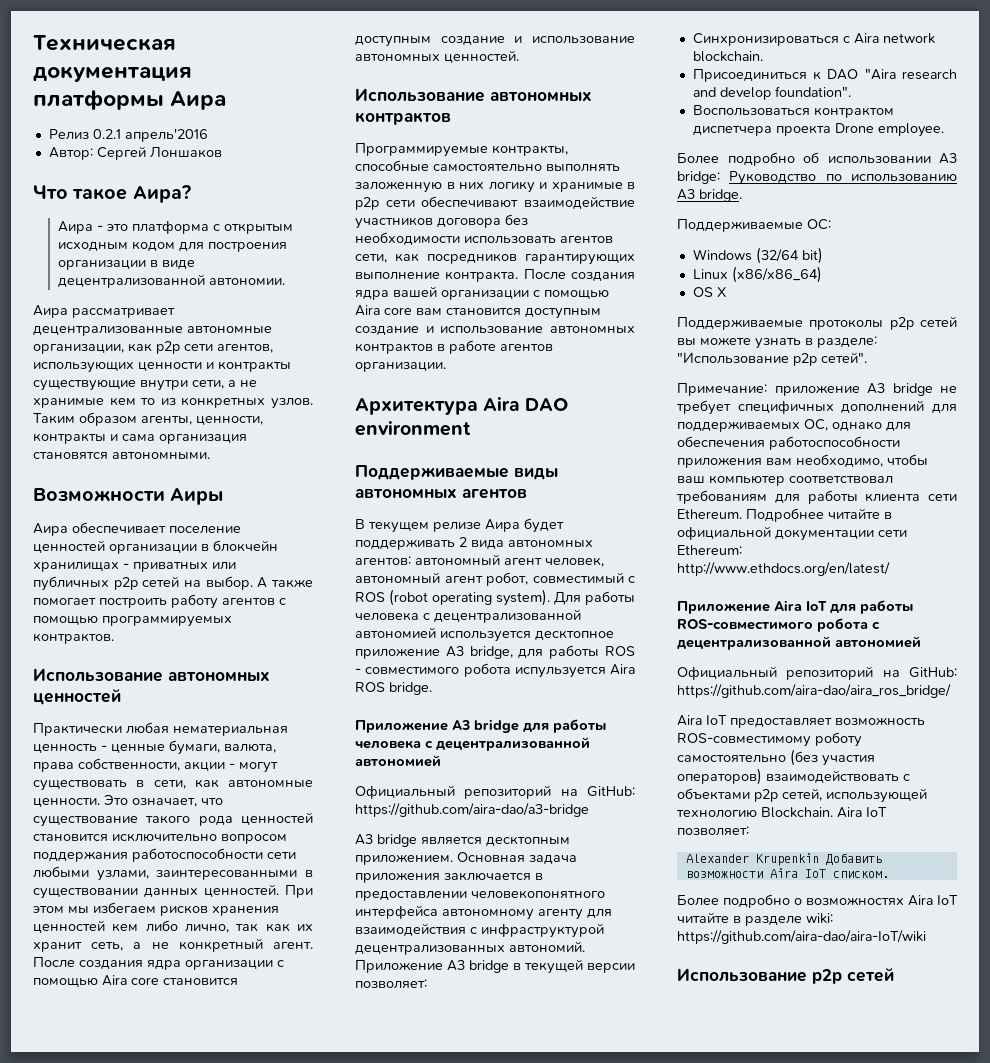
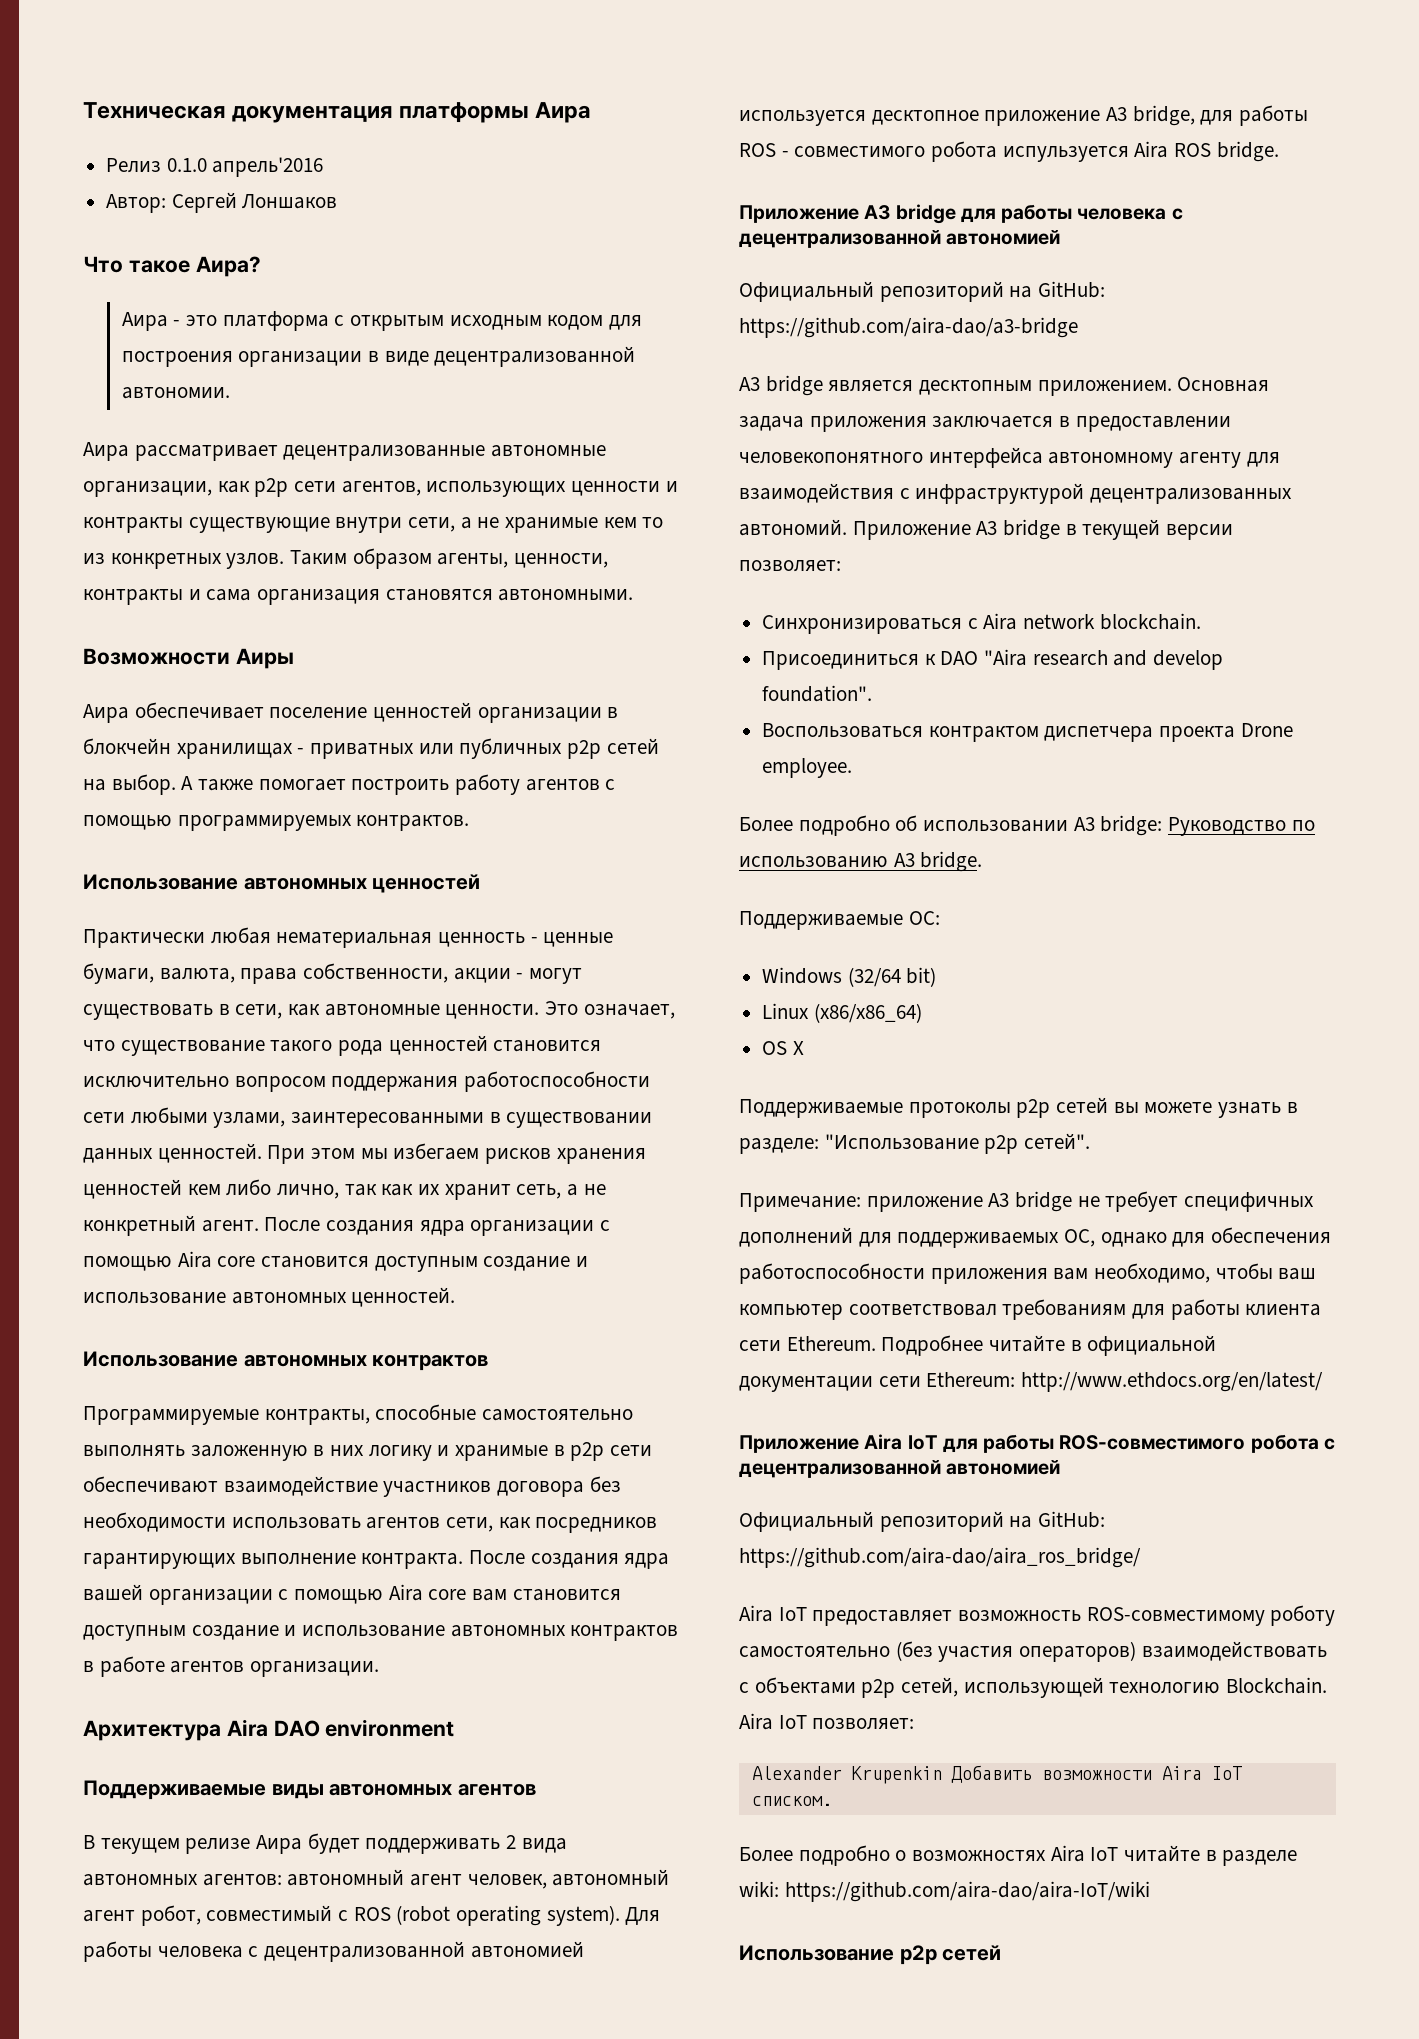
- Релиз 0.2.1 апрель'2016
+ Релиз 0.1.0 апрель'2016

